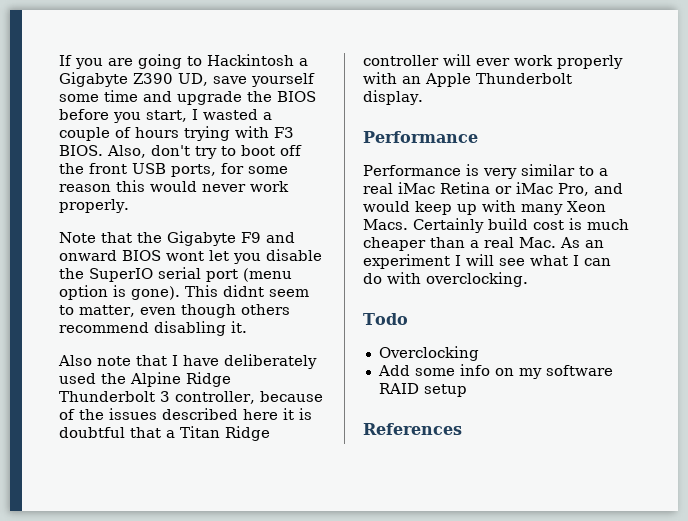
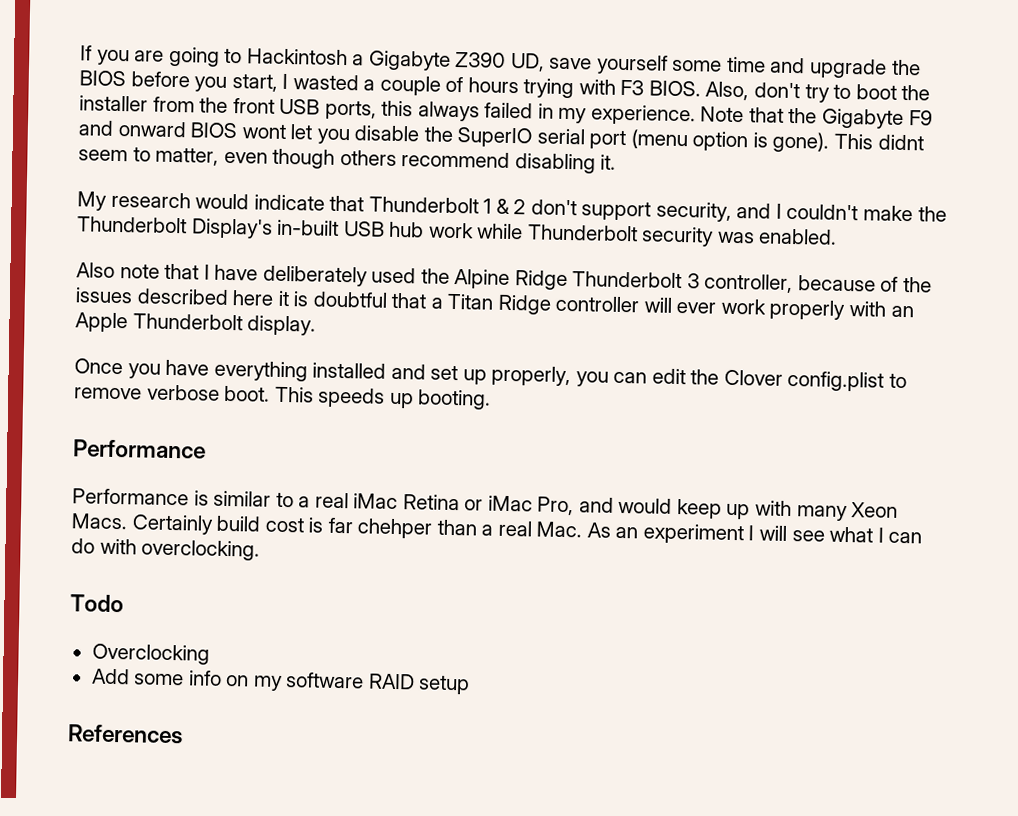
- Also, don't try to boot off the front USB ports, for some reason this would never work properly.
- Note that the Gigabyte F9 and onward BIOS wont let you disable the SuperIO serial port (menu option is gone).
+ Also, don't try to boot the installer from the front USB ports, this always failed in my experience. Note that the Gigabyte F9 and onward BIOS wont let you disable the SuperIO serial port (menu option is gone).
+ My research would indicate that Thunderbolt 1 & 2 don't support security, and I couldn't make the Thunderbolt Display's in-built USB hub work while Thunderbolt security was enabled.
+ Once you have everything installed and set up properly, you can edit the Clover config.plist to remove verbose boot. This speeds up booting.
- Performance is very similar to a real iMac Retina or iMac Pro, and would keep up with many Xeon Macs.
+ Performance is similar to a real iMac Retina or iMac Pro, and would keep up with many Xeon Macs.
- Certainly build cost is much cheaper than a real Mac. As an experiment I will see what I can do with overclocking.
+ Certainly build cost is far chehper than a real Mac. As an experiment I will see what I can do with overclocking.

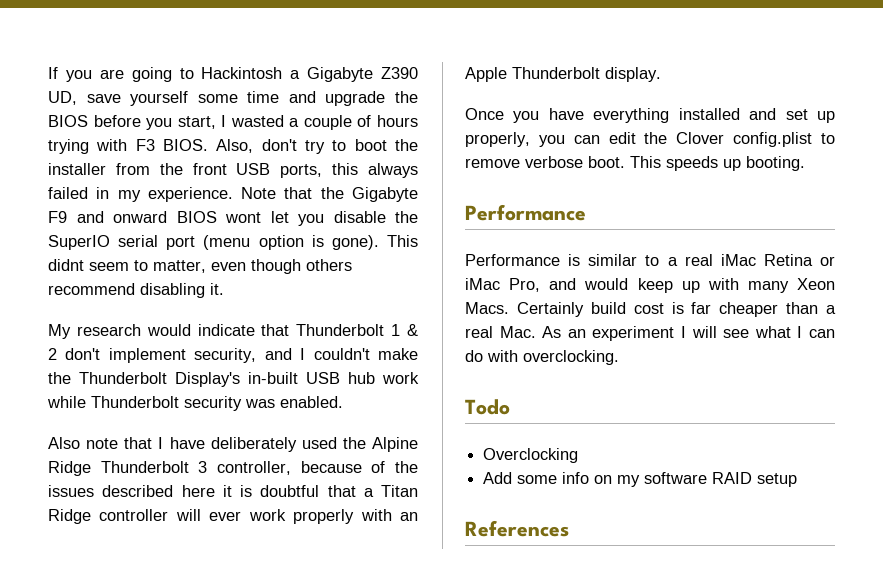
- My research would indicate that Thunderbolt 1 & 2 don't support security, and I couldn't make the Thunderbolt Display's in-built USB hub work while Thunderbolt security was enabled.
+ My research would indicate that Thunderbolt 1 & 2 don't implement security, and I couldn't make the Thunderbolt Display's in-built USB hub work while Thunderbolt security was enabled.
- Certainly build cost is far chehper than a real Mac. As an experiment I will see what I can do with overclocking.
+ Certainly build cost is far cheaper than a real Mac. As an experiment I will see what I can do with overclocking.

